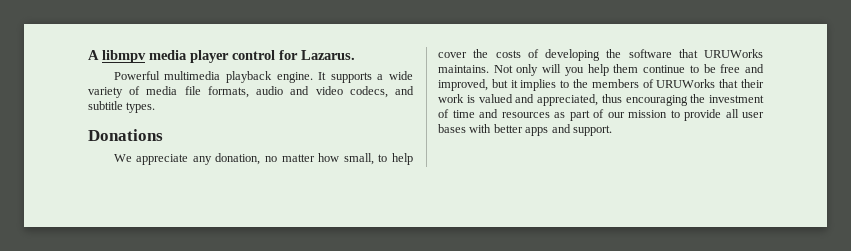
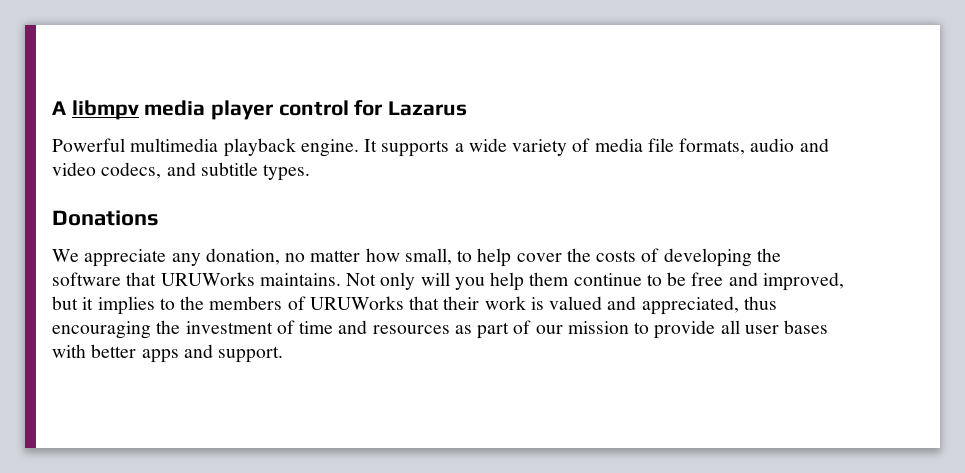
- A libmpv media player control for Lazarus.
+ A libmpv media player control for Lazarus

